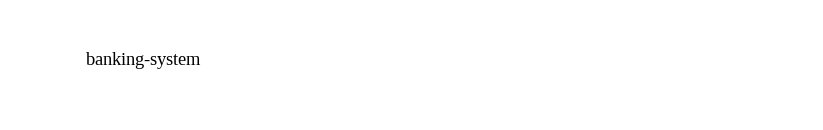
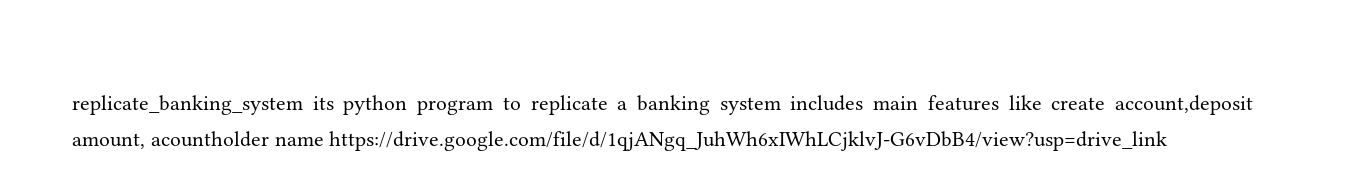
- banking-system
+ replicate_banking_system its python program to replicate a banking system includes main features like create account,deposit amount, acountholder name https://drive.google.com/file/d/1qjANgq_JuhWh6xIWhLCjklvJ-G6vDbB4/view?usp=drive_link

